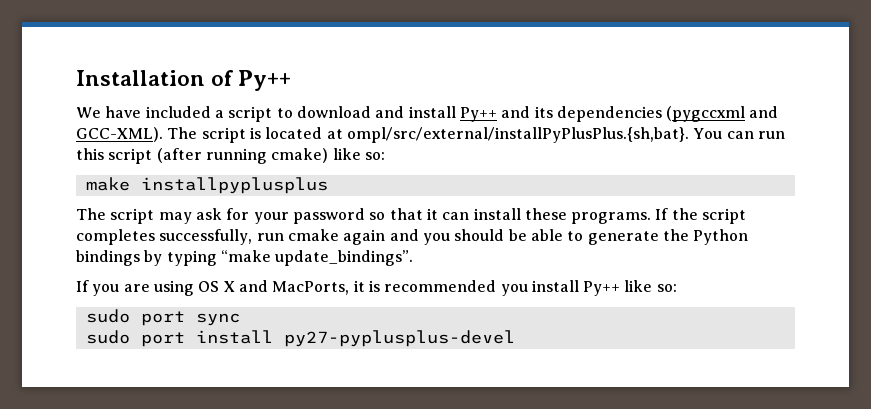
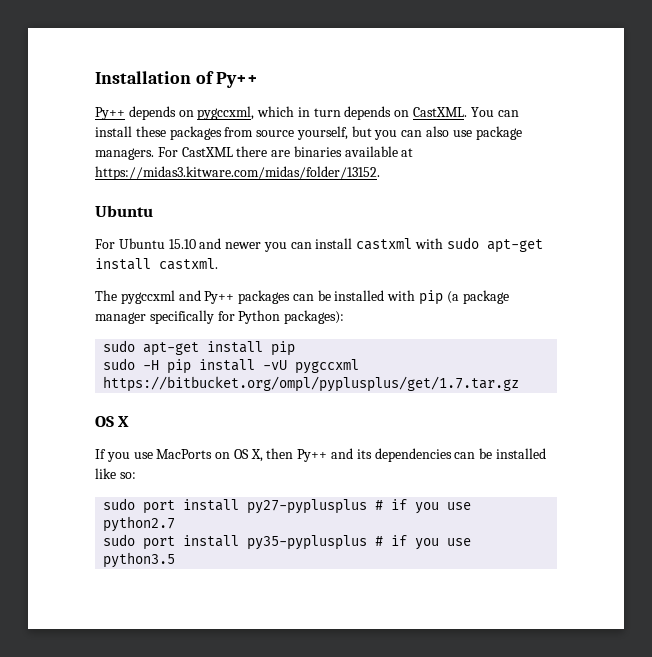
- We have included a script to download and install Py++ and its dependencies (pygccxml and GCC-XML). The script is located at ompl/src/external/installPyPlusPlus.{sh,bat}. You can run this script (after running cmake) like so:
- make installpyplusplus
- The script may ask for your password so that it can install these programs. If the script completes successfully, run cmake again and you should be able to generate the Python bindings by typing “make update_bindings”.
- If you are using OS X and MacPorts, it is recommended you install Py++ like so:
- sudo port sync
- sudo port install py27-pyplusplus-devel
+ Py++ depends on pygccxml, which in turn depends on CastXML. You can install these packages from source yourself, but you can also use package managers. For CastXML there are binaries available at https://midas3.kitware.com/midas/folder/13152.
+ Ubuntu
+ For Ubuntu 15.10 and newer you can install castxml with sudo apt-get install castxml.
+ The pygccxml and Py++ packages can be installed with pip (a package manager specifically for Python packages):
+ sudo apt-get install pip
+ sudo -H pip install -vU pygccxml https://bitbucket.org/ompl/pyplusplus/get/1.7.tar.gz
+ OS X
+ If you use MacPorts on OS X, then Py++ and its dependencies can be installed like so:
+ sudo port install py27-pyplusplus # if you use python2.7
+ sudo port install py35-pyplusplus # if you use python3.5

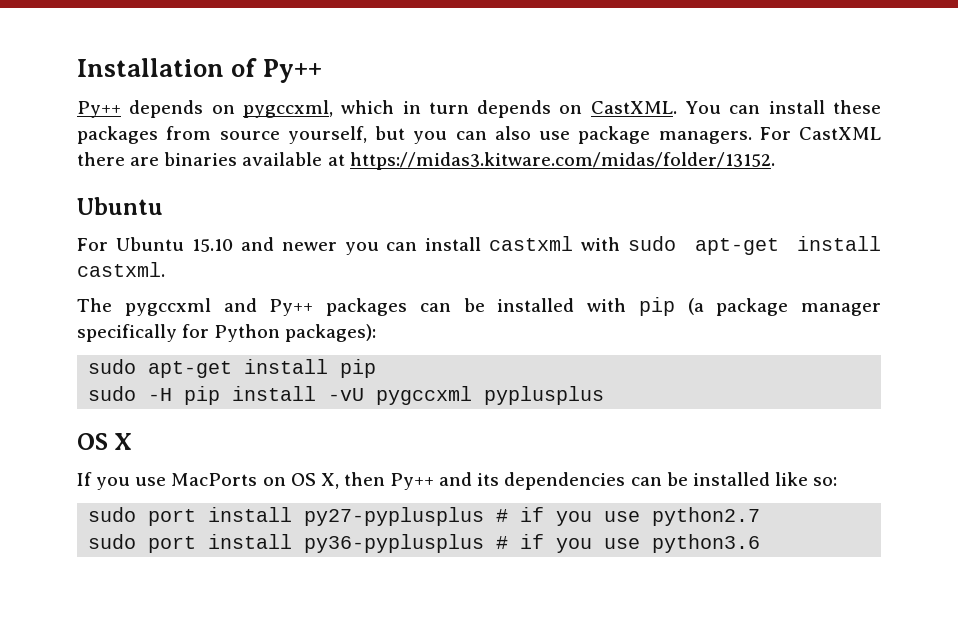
- sudo -H pip install -vU pygccxml https://bitbucket.org/ompl/pyplusplus/get/1.7.tar.gz
+ sudo -H pip install -vU pygccxml pyplusplus
- sudo port install py35-pyplusplus # if you use python3.5
+ sudo port install py36-pyplusplus # if you use python3.6

